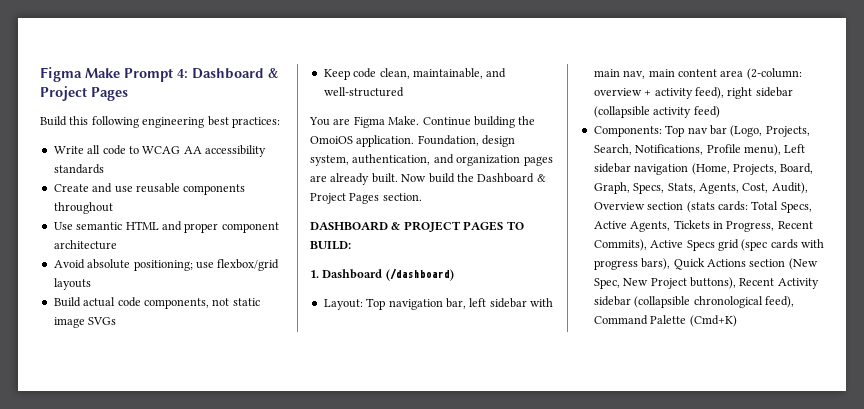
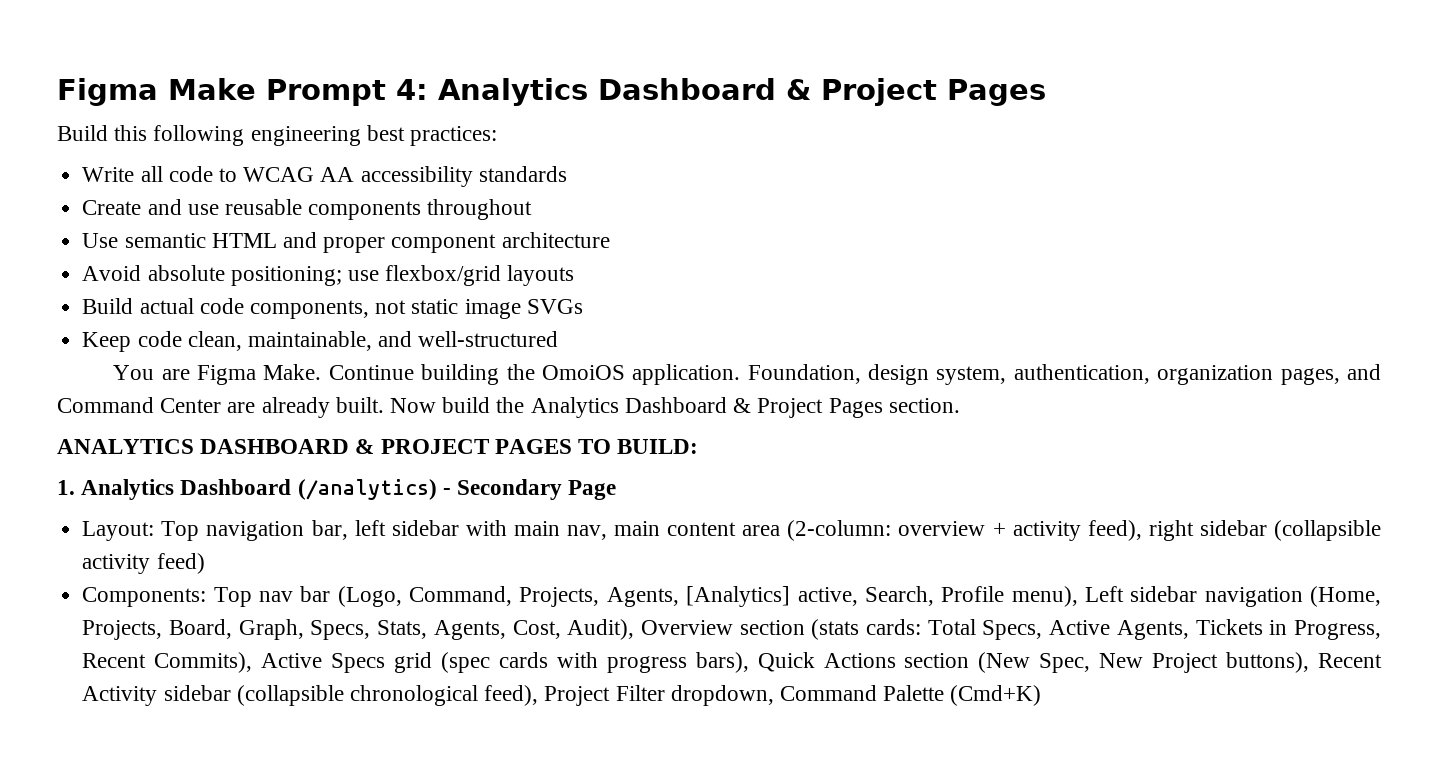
- Figma Make Prompt 4: Dashboard & Project Pages
+ Figma Make Prompt 4: Analytics Dashboard & Project Pages
- Foundation, design system, authentication, and organization pages are already built.
+ Foundation, design system, authentication, organization pages, and Command Center are already built.
- Now build the Dashboard & Project Pages section.
+ Now build the Analytics Dashboard & Project Pages section.
- DASHBOARD & PROJECT PAGES TO BUILD:
+ ANALYTICS DASHBOARD & PROJECT PAGES TO BUILD:
- 1. Dashboard (/dashboard)
+ 1. Analytics Dashboard (/analytics) - Secondary Page
- Components: Top nav bar (Logo, Projects, Search, Notifications, Profile menu), Left sidebar navigation (Home, Projects, Board, Graph, Specs, Stats, Agents, Cost, Audit), Overview section (stats cards: Total Specs, Active Agents, Tickets in Progress, Recent Commits), Active Specs grid (spec cards with progress bars), Quick Actions section (New Spec, New Project buttons), Recent Activity sidebar (collapsible chronological feed), Command Palette (Cmd+K)
+ Components: Top nav bar (Logo, Command, Projects, Agents, [Analytics] active, Search, Profile menu), Left sidebar navigation (Home, Projects, Board, Graph, Specs, Stats, Agents, Cost, Audit), Overview section (stats cards: Total Specs, Active Agents, Tickets in Progress, Recent Commits), Active Specs grid (spec cards with progress bars), Quick Actions section (New Spec, New Project buttons), Recent Activity sidebar (collapsible chronological feed), Project Filter dropdown, Command Palette (Cmd+K)

